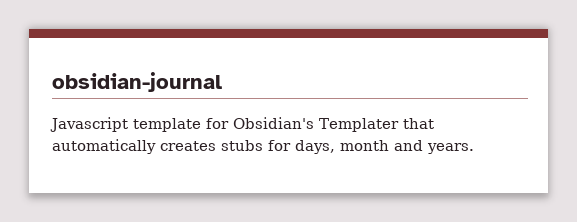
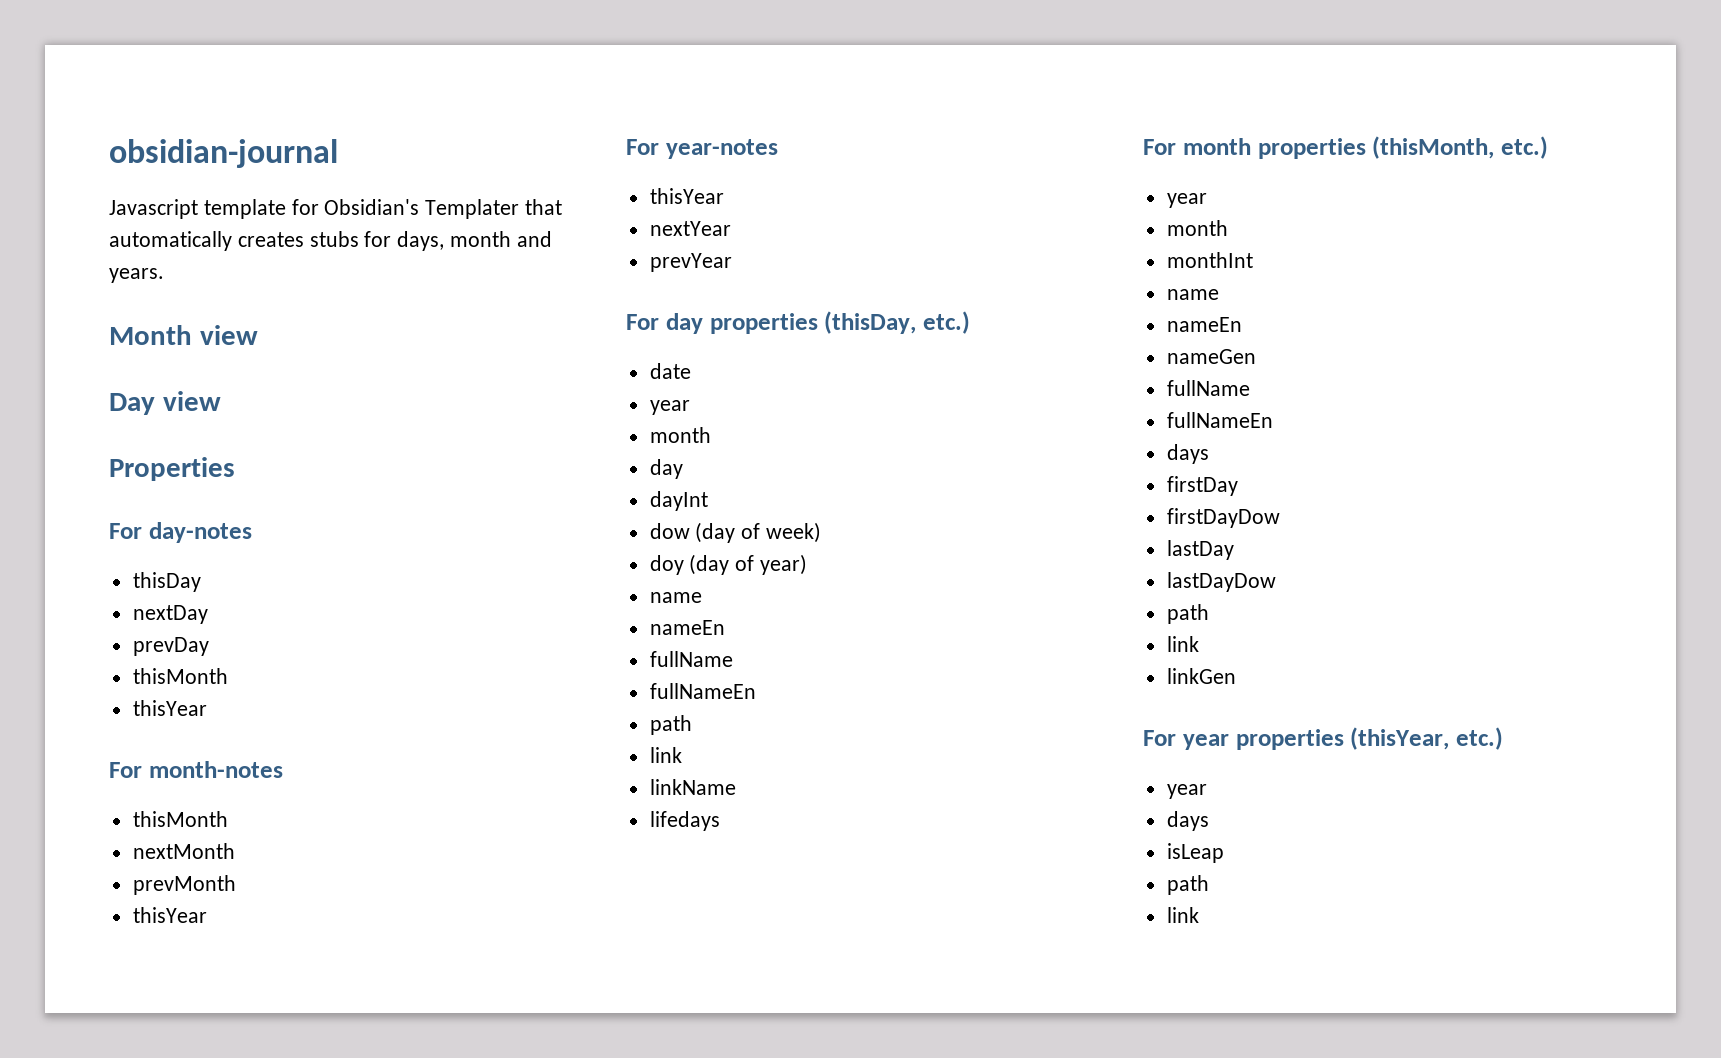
+ Month view
+ Day view
+ Properties
+ For day-notes
+ thisDay
+ nextDay
+ prevDay
+ thisMonth
+ thisYear
+ For month-notes
+ thisMonth
+ nextMonth
+ prevMonth
+ thisYear
+ For year-notes
+ thisYear
+ nextYear
+ prevYear
+ For day properties (thisDay, etc.)
+ date
+ year
+ month
+ day
+ dayInt
+ dow (day of week)
+ doy (day of year)
+ name
+ nameEn
+ fullName
+ fullNameEn
+ path
+ link
+ linkName
+ lifedays
+ For month properties (thisMonth, etc.)
+ year
+ month
+ monthInt
+ name
+ nameEn
+ nameGen
+ fullName
+ fullNameEn
+ days
+ firstDay
+ firstDayDow
+ lastDay
+ lastDayDow
+ path
+ link
+ linkGen
+ For year properties (thisYear, etc.)
+ year
+ days
+ isLeap
+ path
+ link

